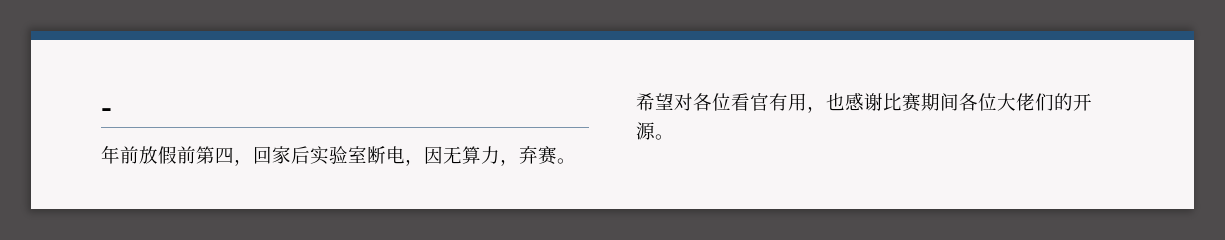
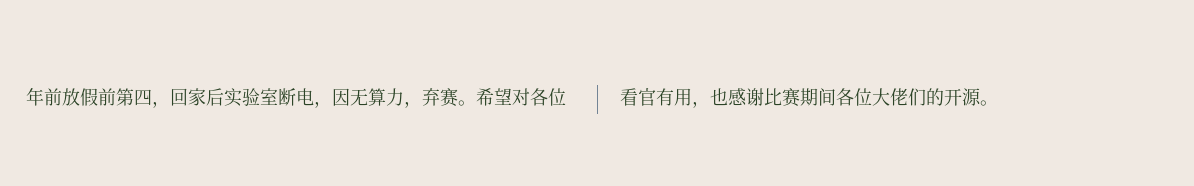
- -

